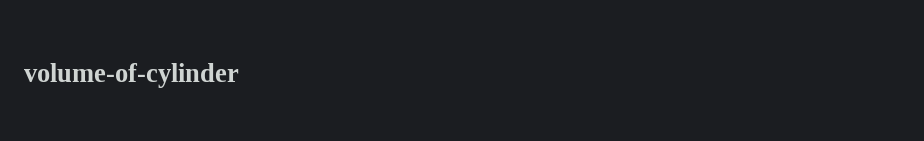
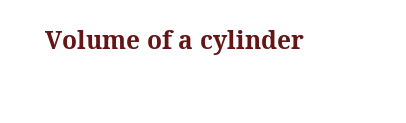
- volume-of-cylinder
+ Volume of a cylinder

